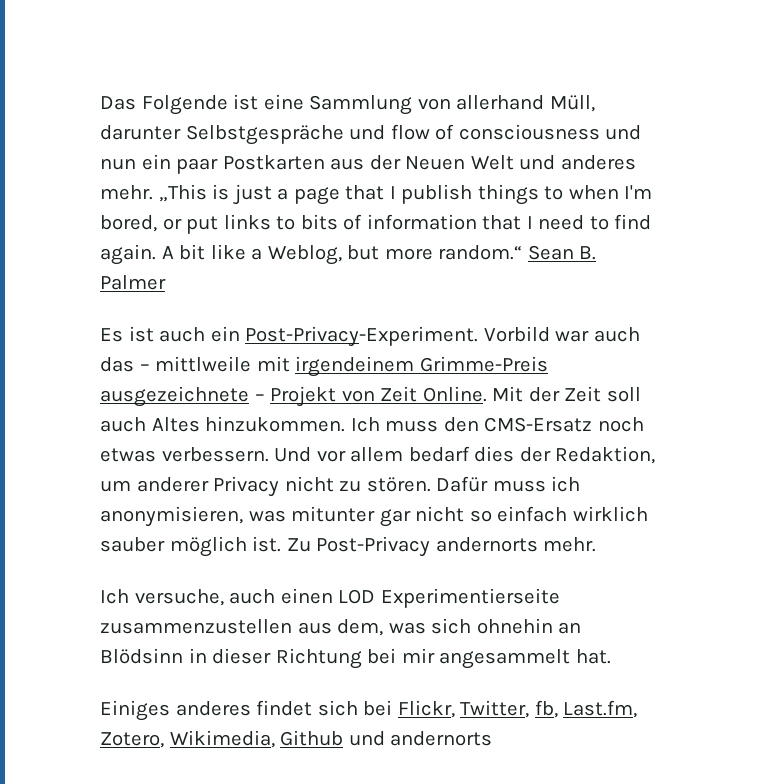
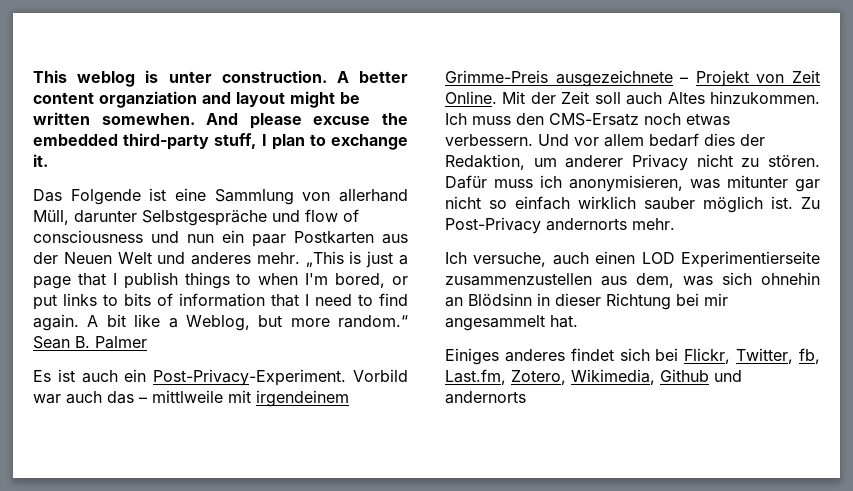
+ This weblog is unter construction. A better content organziation and layout might be written somewhen. And please excuse the embedded third-party stuff, I plan to exchange it.

